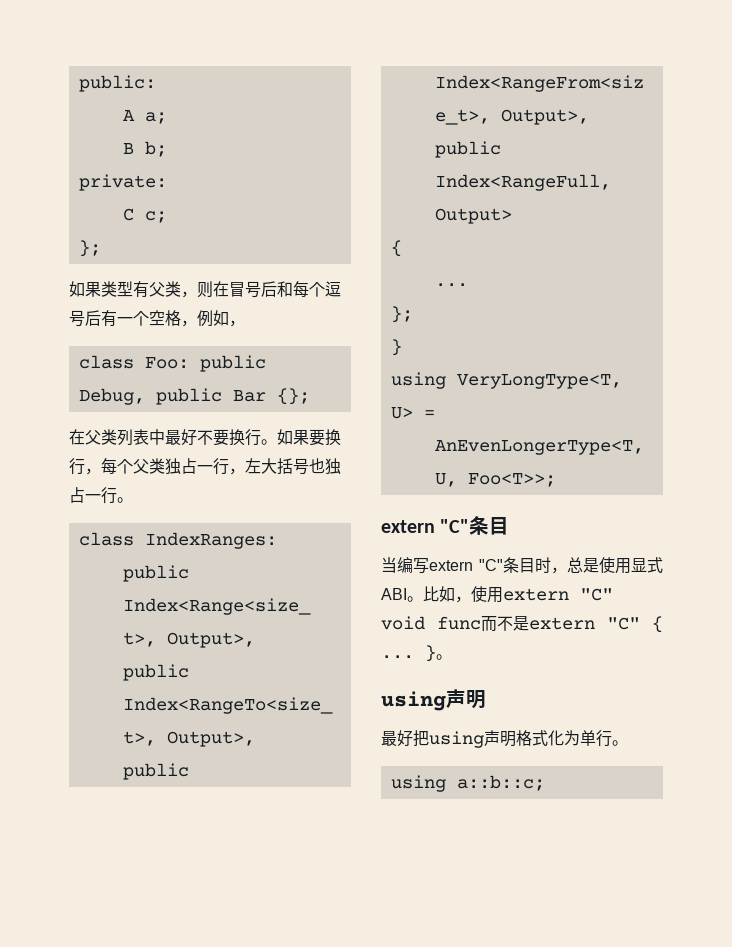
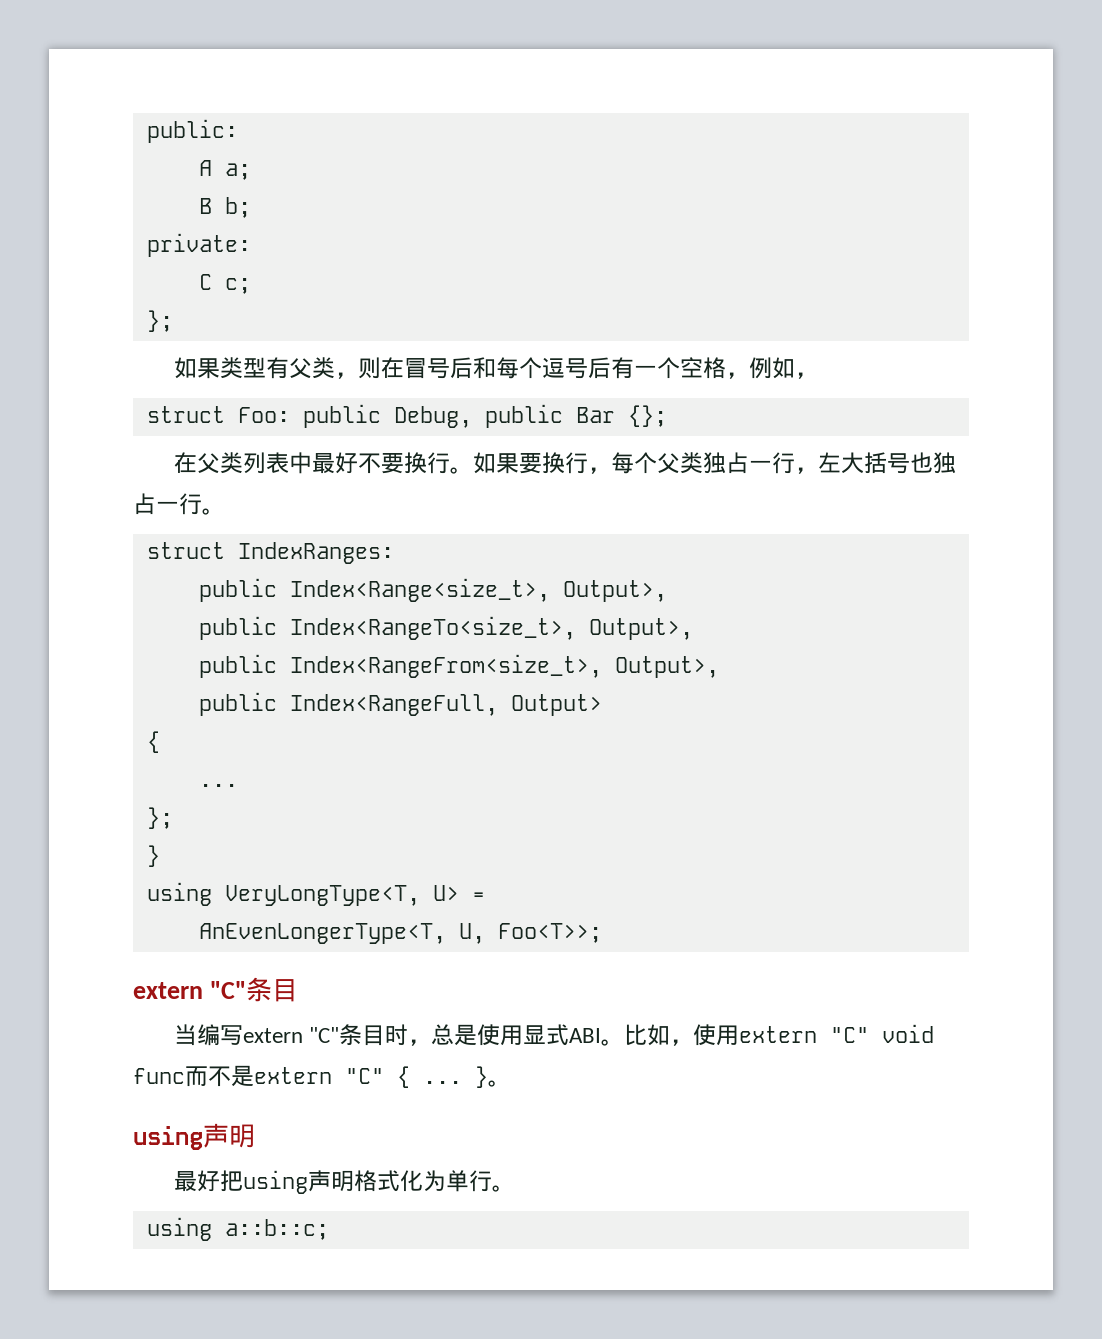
- class Foo: public Debug, public Bar {};
+ struct Foo: public Debug, public Bar {};
- class IndexRanges:
+ struct IndexRanges:

